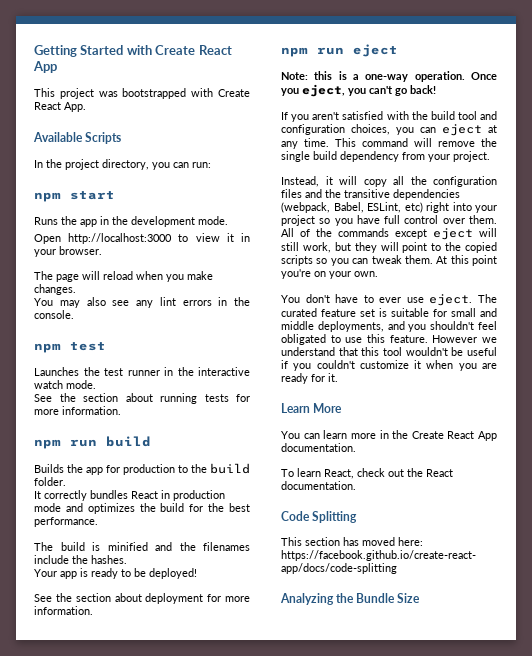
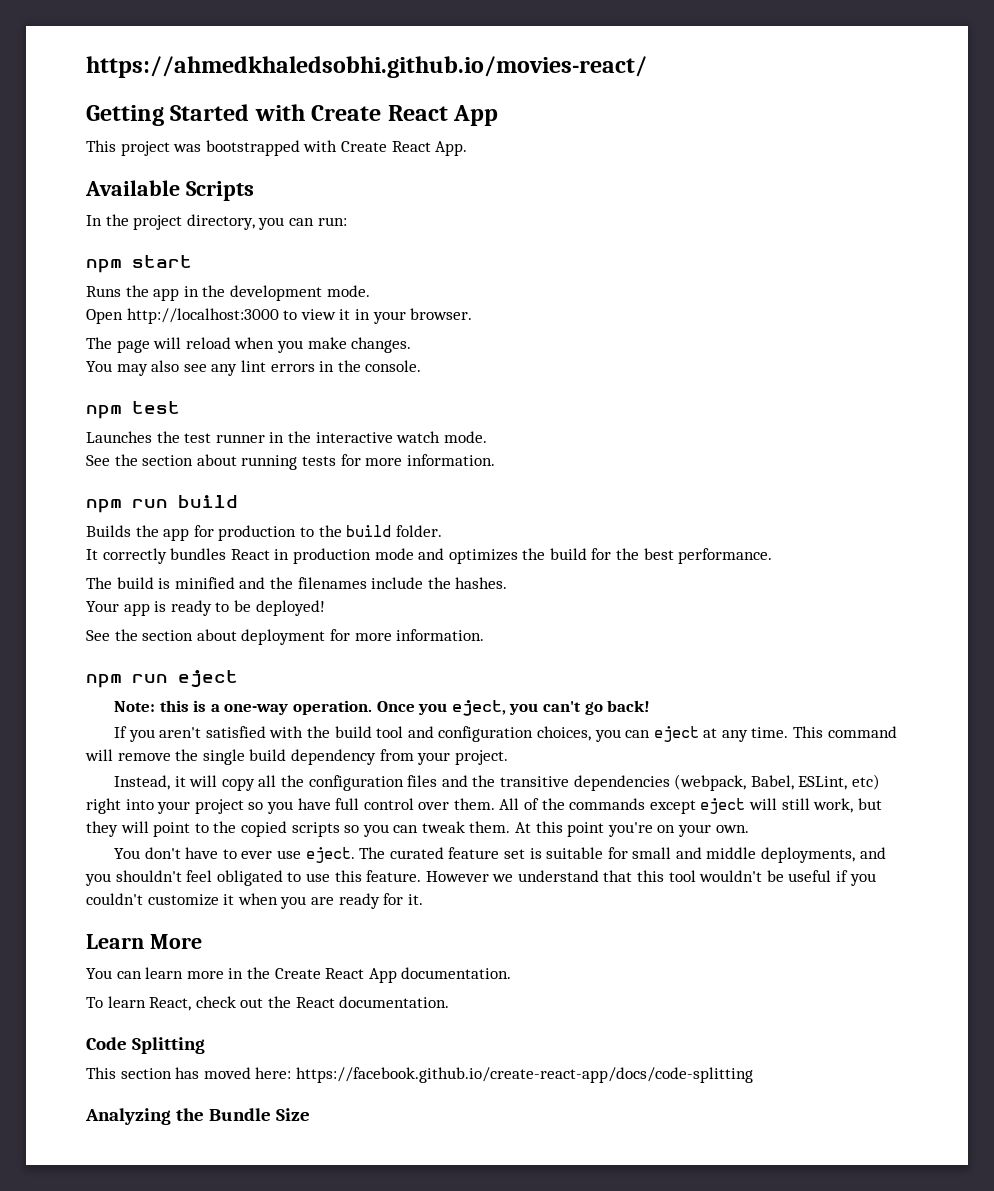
+ https://ahmedkhaledsobhi.github.io/movies-react/

